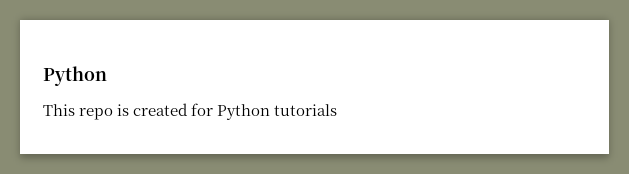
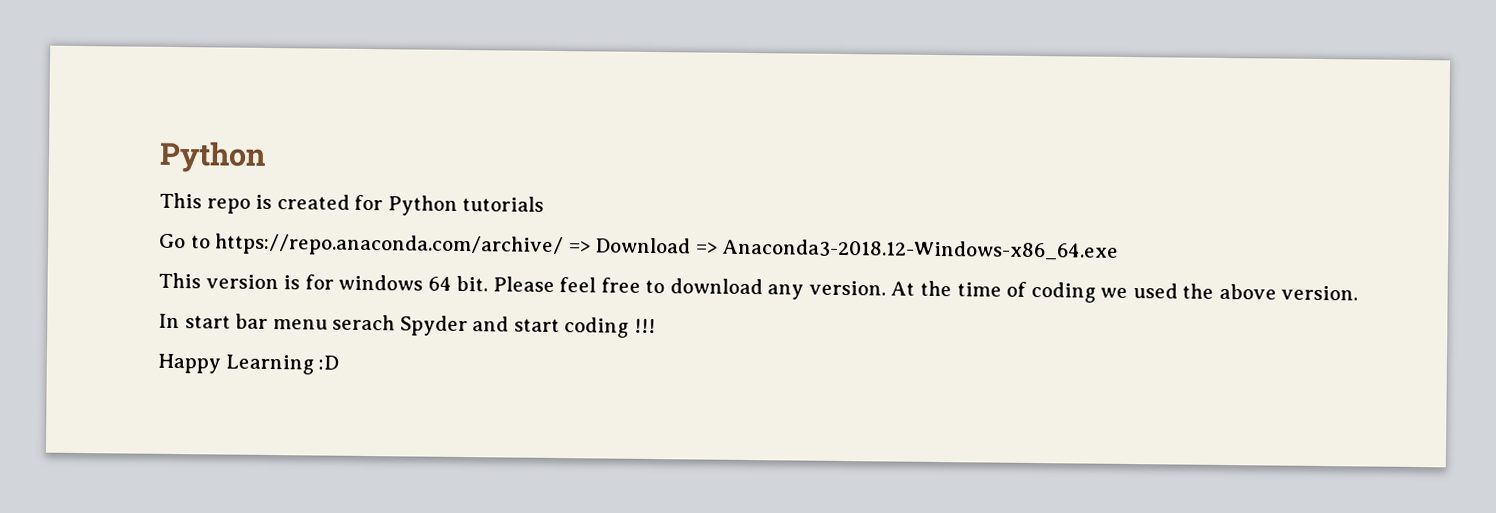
+ Go to https://repo.anaconda.com/archive/ => Download => Anaconda3-2018.12-Windows-x86_64.exe
+ This version is for windows 64 bit. Please feel free to download any version. At the time of coding we used the above version.
+ In start bar menu serach Spyder and start coding !!!
+ Happy Learning :D

